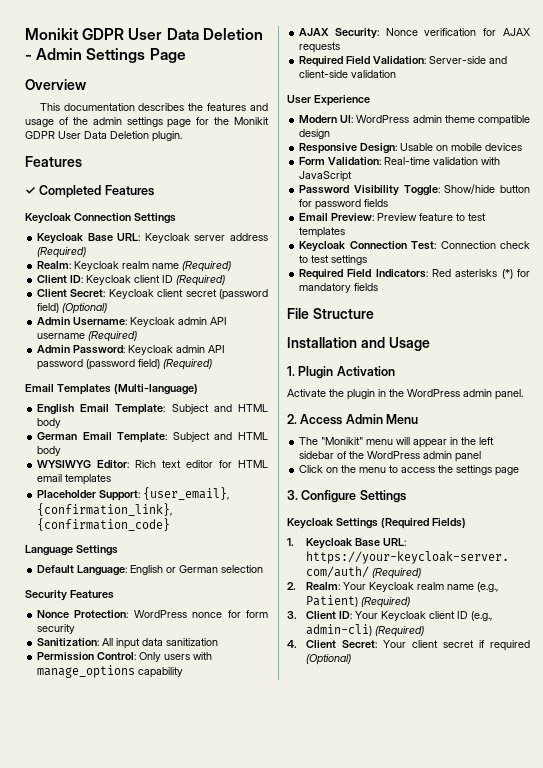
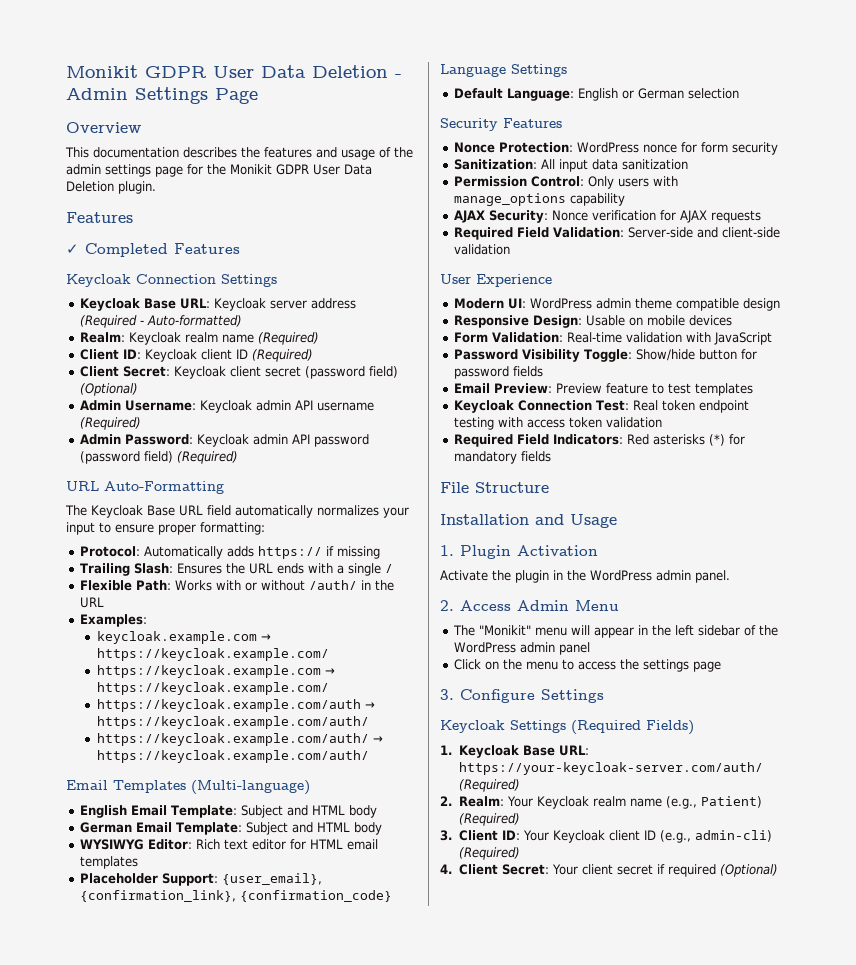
- Keycloak Base URL: Keycloak server address (Required)
+ Keycloak Base URL: Keycloak server address (Required - Auto-formatted)
+ URL Auto-Formatting
+ The Keycloak Base URL field automatically normalizes your input to ensure proper formatting:
+ Protocol: Automatically adds https:// if missing
+ Trailing Slash: Ensures the URL ends with a single /
+ Flexible Path: Works with or without /auth/ in the URL
+ Examples:
+ keycloak.example.com → https://keycloak.example.com/
+ https://keycloak.example.com → https://keycloak.example.com/
+ https://keycloak.example.com/auth → https://keycloak.example.com/auth/
+ https://keycloak.example.com/auth/ → https://keycloak.example.com/auth/
- Keycloak Connection Test: Connection check to test settings
+ Keycloak Connection Test: Real token endpoint testing with access token validation

